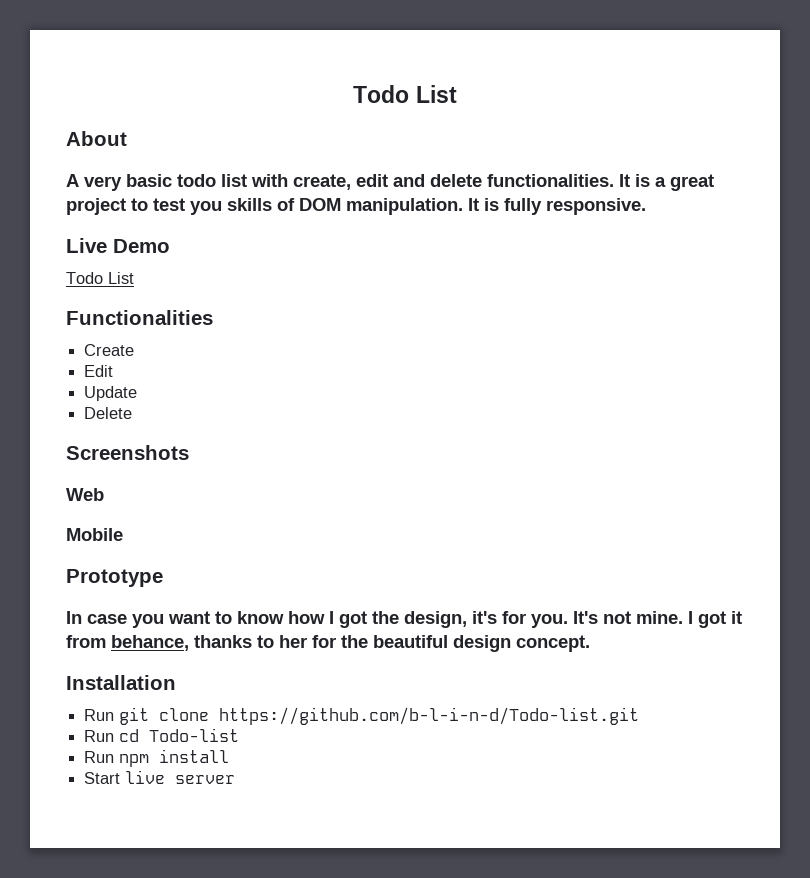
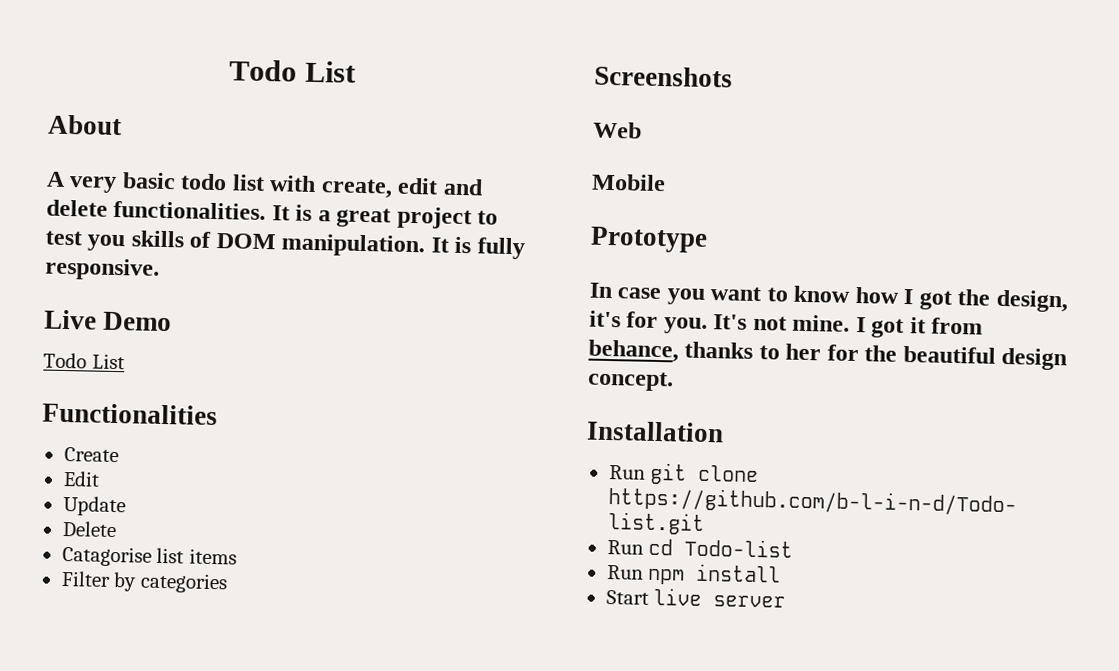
+ Catagorise list items
+ Filter by categories

